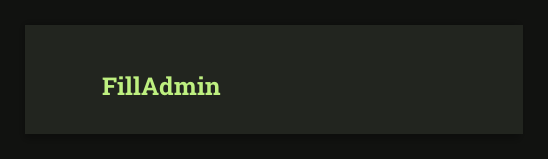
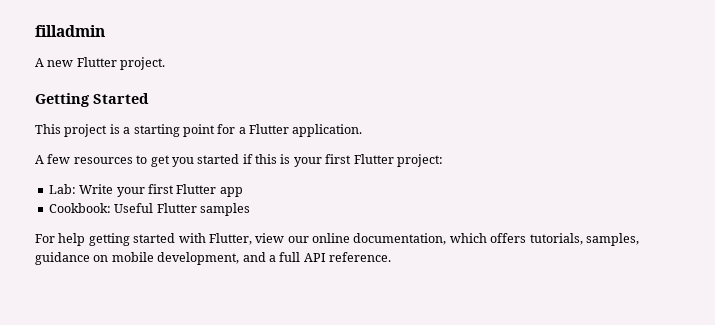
- FillAdmin
+ filladmin
+ A new Flutter project.
+ Getting Started
+ This project is a starting point for a Flutter application.
+ A few resources to get you started if this is your first Flutter project:
+ Lab: Write your first Flutter app
+ Cookbook: Useful Flutter samples
+ For help getting started with Flutter, view our online documentation, which offers tutorials, samples, guidance on mobile development, and a full API reference.

